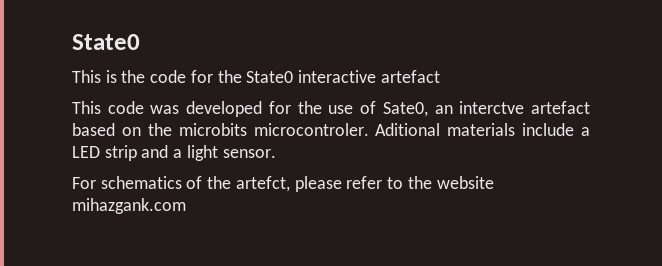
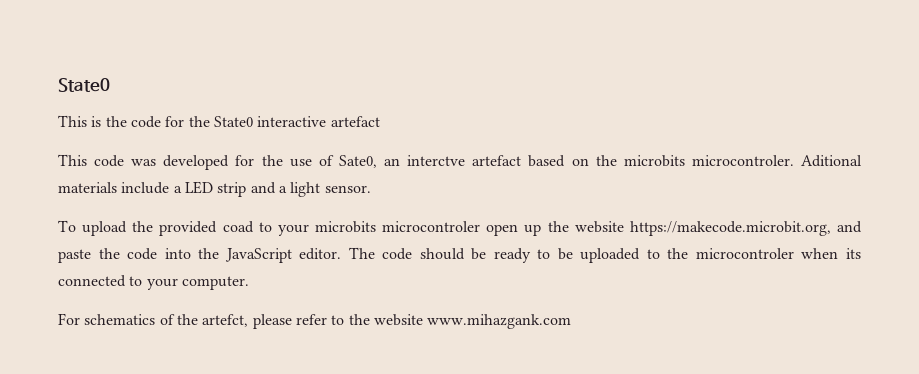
+ To upload the provided coad to your microbits microcontroler open up the website https://makecode.microbit.org, and paste the code into the JavaScript editor. The code should be ready to be uploaded to the microcontroler when its connected to your computer.
- For schematics of the artefct, please refer to the website mihazgank.com
+ For schematics of the artefct, please refer to the website www.mihazgank.com

